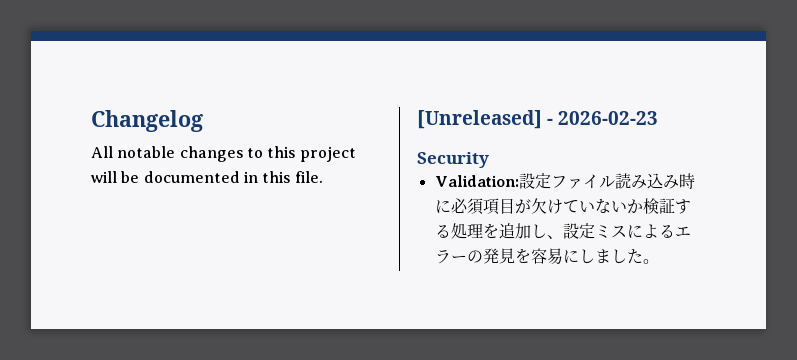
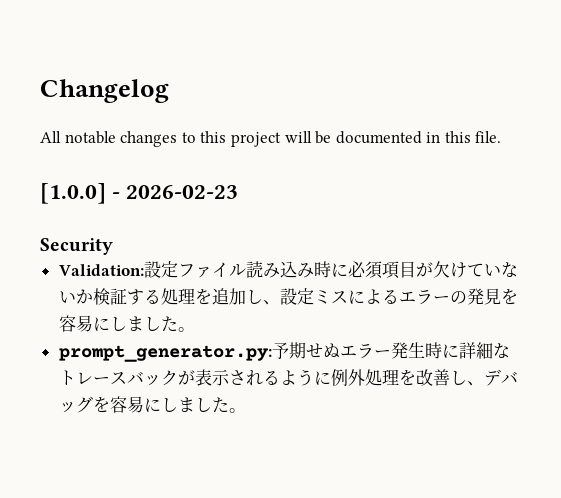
- [Unreleased] - 2026-02-23
+ [1.0.0] - 2026-02-23
+ prompt_generator.py:予期せぬエラー発生時に詳細なトレースバックが表示されるように例外処理を改善し、デバッグを容易にしました。

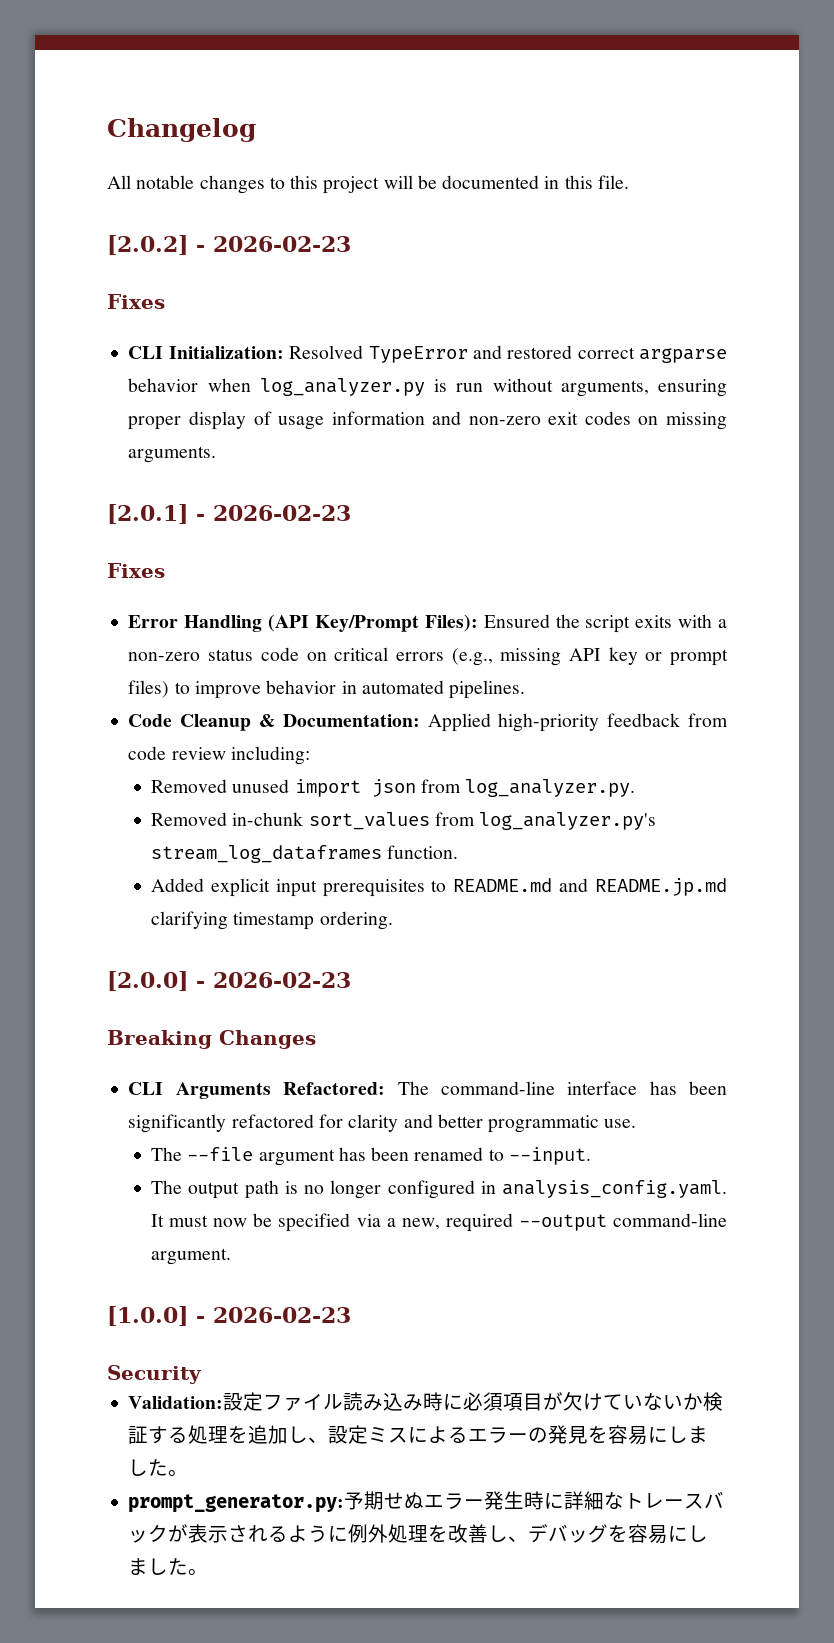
+ [2.0.2] - 2026-02-23
+ Fixes
+ CLI Initialization: Resolved TypeError and restored correct argparse behavior when log_analyzer.py is run without arguments, ensuring proper display of usage information and non-zero exit codes on missing arguments.
+ [2.0.1] - 2026-02-23
+ Fixes
+ Error Handling (API Key/Prompt Files): Ensured the script exits with a non-zero status code on critical errors (e.g., missing API key or prompt files) to improve behavior in automated pipelines.
+ Code Cleanup & Documentation: Applied high-priority feedback from code review including:
+ Removed unused import json from log_analyzer.py.
+ Removed in-chunk sort_values from log_analyzer.py's stream_log_dataframes function.
+ Added explicit input prerequisites to README.md and README.jp.md clarifying timestamp ordering.
+ [2.0.0] - 2026-02-23
+ Breaking Changes
+ CLI Arguments Refactored: The command-line interface has been significantly refactored for clarity and better programmatic use.
+ The --file argument has been renamed to --input.
+ The output path is no longer configured in analysis_config.yaml. It must now be specified via a new, required --output command-line argument.

